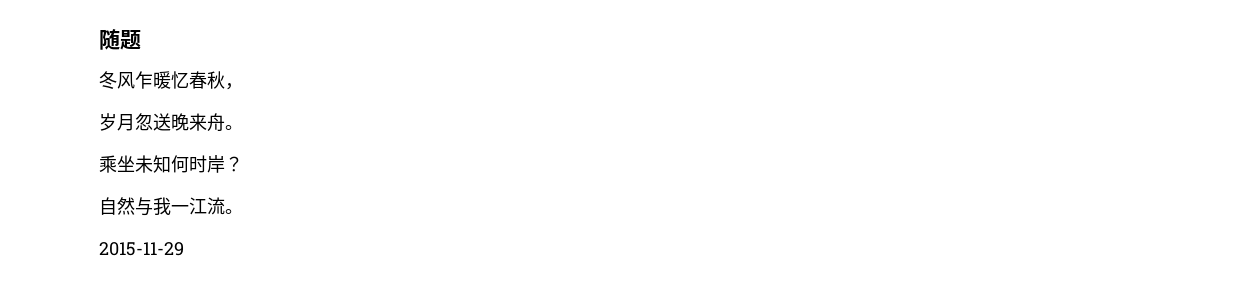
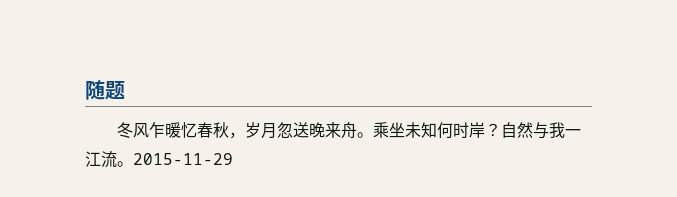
- 冬风乍暖忆春秋，
- 岁月忽送晚来舟。
- 乘坐未知何时岸？
- 自然与我一江流。
- 2015-11-29
+ 冬风乍暖忆春秋，岁月忽送晚来舟。乘坐未知何时岸？自然与我一江流。2015-11-29

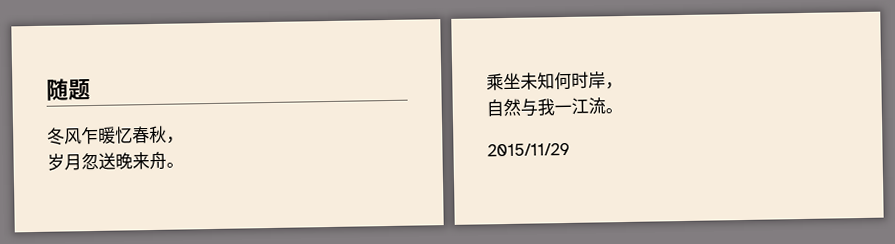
- 冬风乍暖忆春秋，岁月忽送晚来舟。乘坐未知何时岸？自然与我一江流。2015-11-29
+ 冬风乍暖忆春秋，
+ 岁月忽送晚来舟。
+ 乘坐未知何时岸，
+ 自然与我一江流。
+ 2015/11/29

